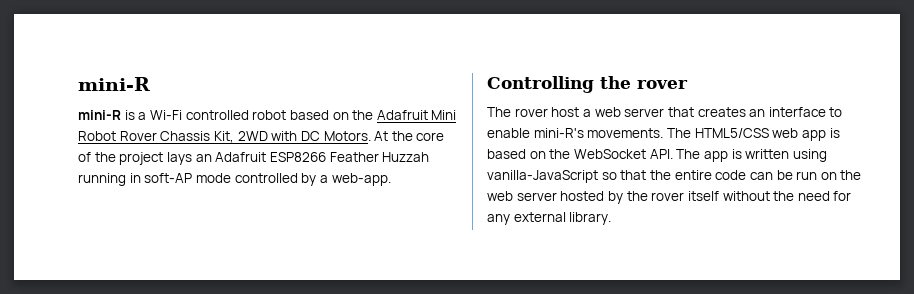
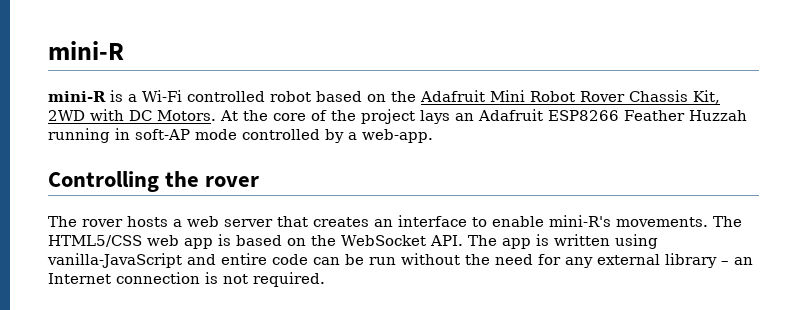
- The rover host a web server that creates an interface to enable mini-R's movements.
+ The rover hosts a web server that creates an interface to enable mini-R's movements.
- The HTML5/CSS web app is based on the WebSocket API. The app is written using vanilla-JavaScript so that the entire code can be run on the web server hosted by the rover itself without the need for any external library.
+ The HTML5/CSS web app is based on the WebSocket API. The app is written using vanilla-JavaScript and entire code can be run without the need for any external library – an Internet connection is not required.

